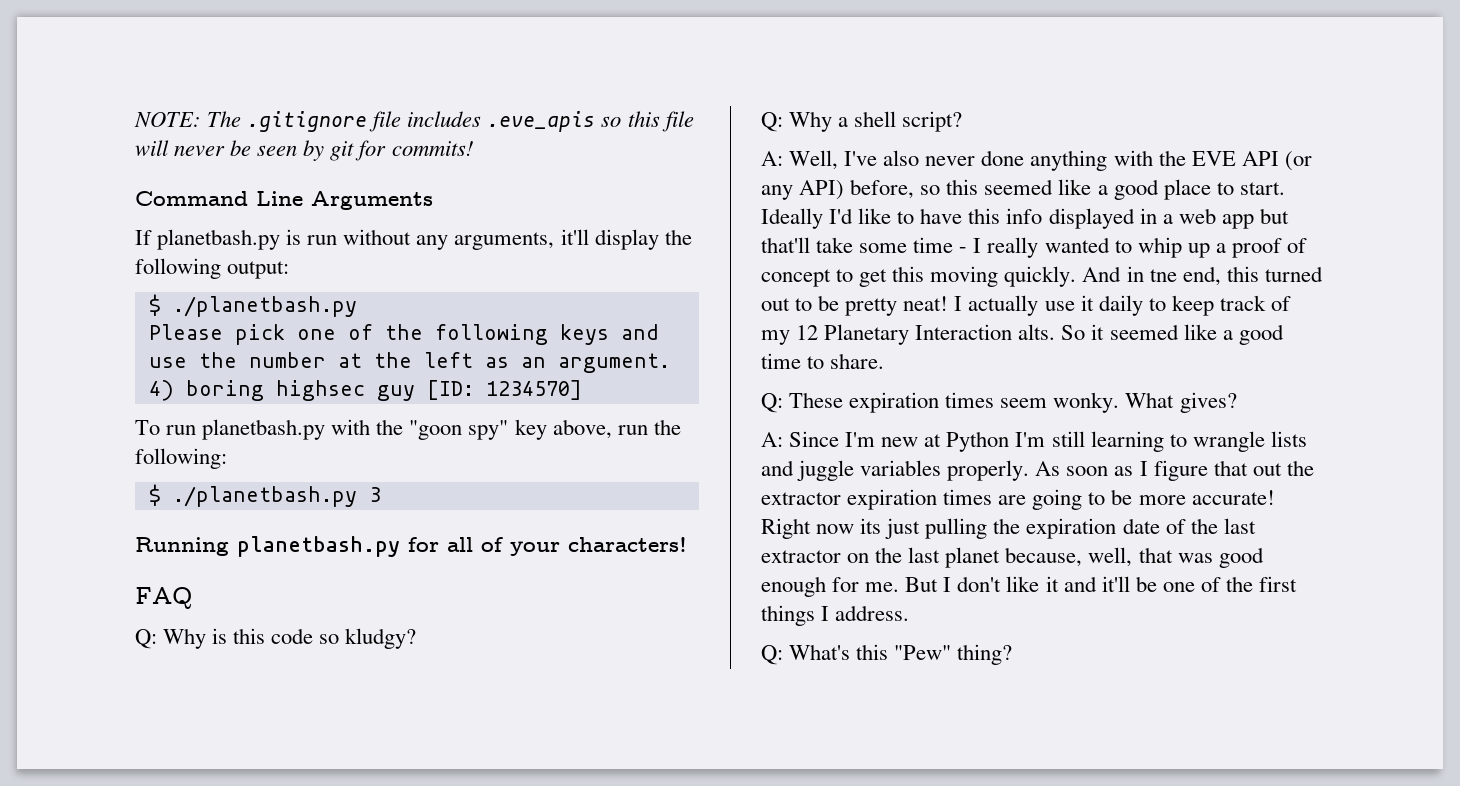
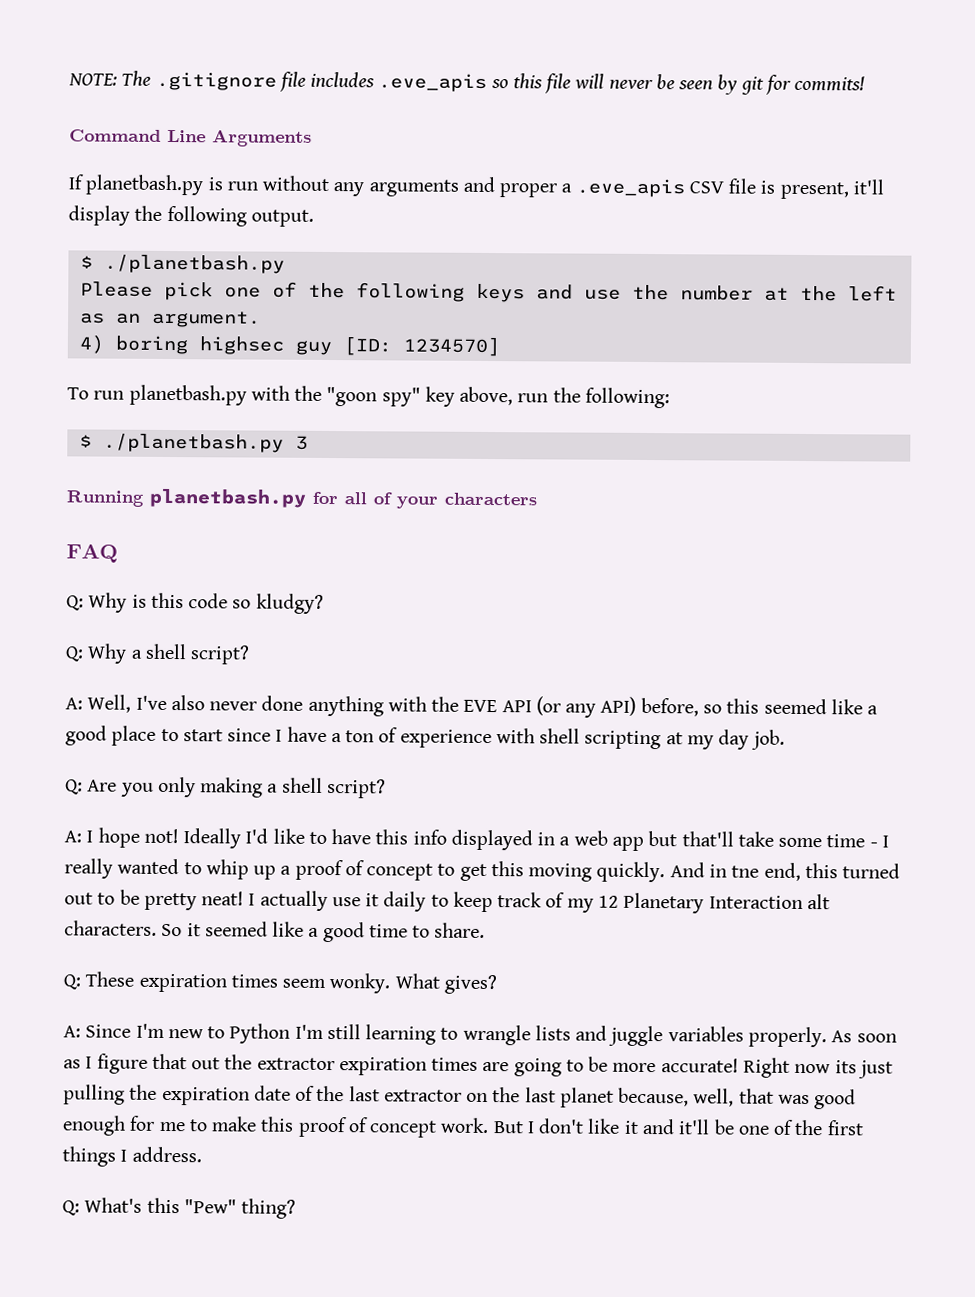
- If planetbash.py is run without any arguments, it'll display the following output:
+ If planetbash.py is run without any arguments and proper a .eve_apis CSV file is present, it'll display the following output.
- Running planetbash.py for all of your characters!
+ Running planetbash.py for all of your characters
- A: Well, I've also never done anything with the EVE API (or any API) before, so this seemed like a good place to start.
+ A: Well, I've also never done anything with the EVE API (or any API) before, so this seemed like a good place to start since I have a ton of experience with shell scripting at my day job.
+ Q: Are you only making a shell script?
+ A: I hope not!
- I actually use it daily to keep track of my 12 Planetary Interaction alts.
+ I actually use it daily to keep track of my 12 Planetary Interaction alt characters.
- A: Since I'm new at Python I'm still learning to wrangle lists and juggle variables properly.
+ A: Since I'm new to Python I'm still learning to wrangle lists and juggle variables properly.
- Right now its just pulling the expiration date of the last extractor on the last planet because, well, that was good enough for me.
+ Right now its just pulling the expiration date of the last extractor on the last planet because, well, that was good enough for me to make this proof of concept work.

